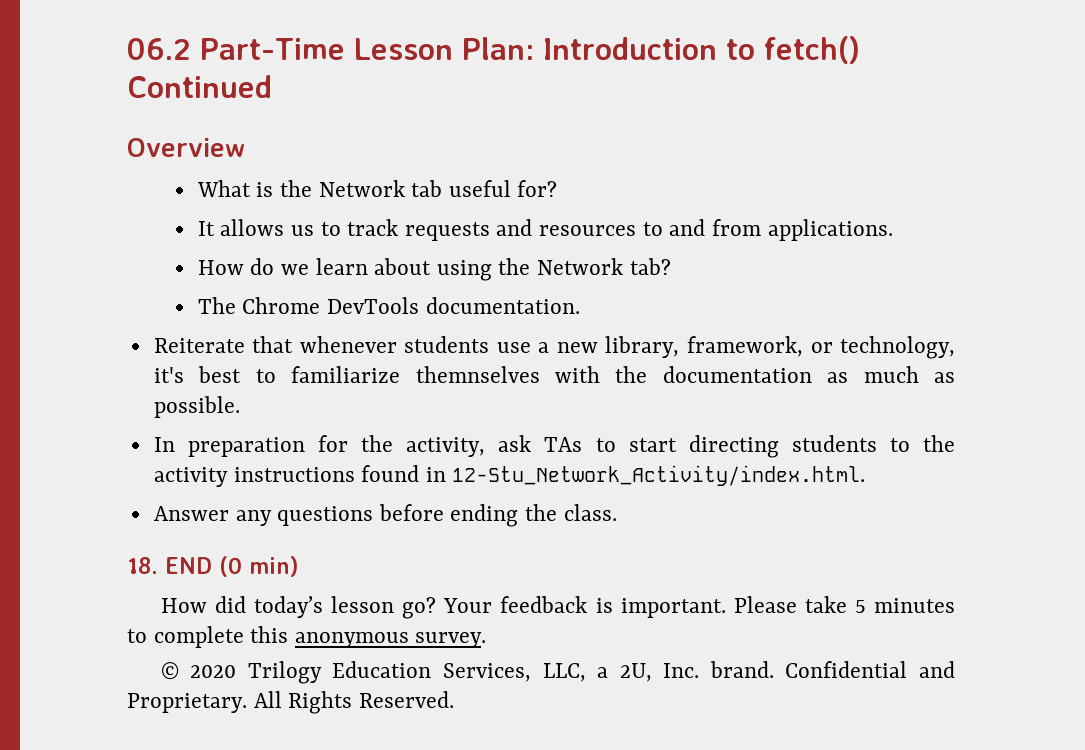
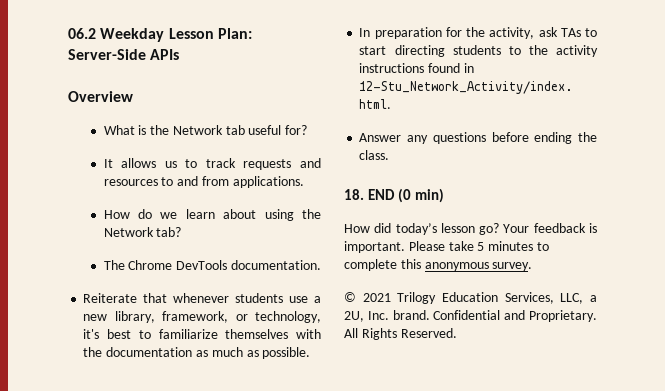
- 06.2 Part-Time Lesson Plan: Introduction to fetch() Continued
+ 06.2 Weekday Lesson Plan: Server-Side APIs
- Reiterate that whenever students use a new library, framework, or technology, it's best to familiarize themnselves with the documentation as much as possible.
+ Reiterate that whenever students use a new library, framework, or technology, it's best to familiarize themselves with the documentation as much as possible.
- © 2020 Trilogy Education Services, LLC, a 2U, Inc. brand.
+ © 2021 Trilogy Education Services, LLC, a 2U, Inc. brand.

